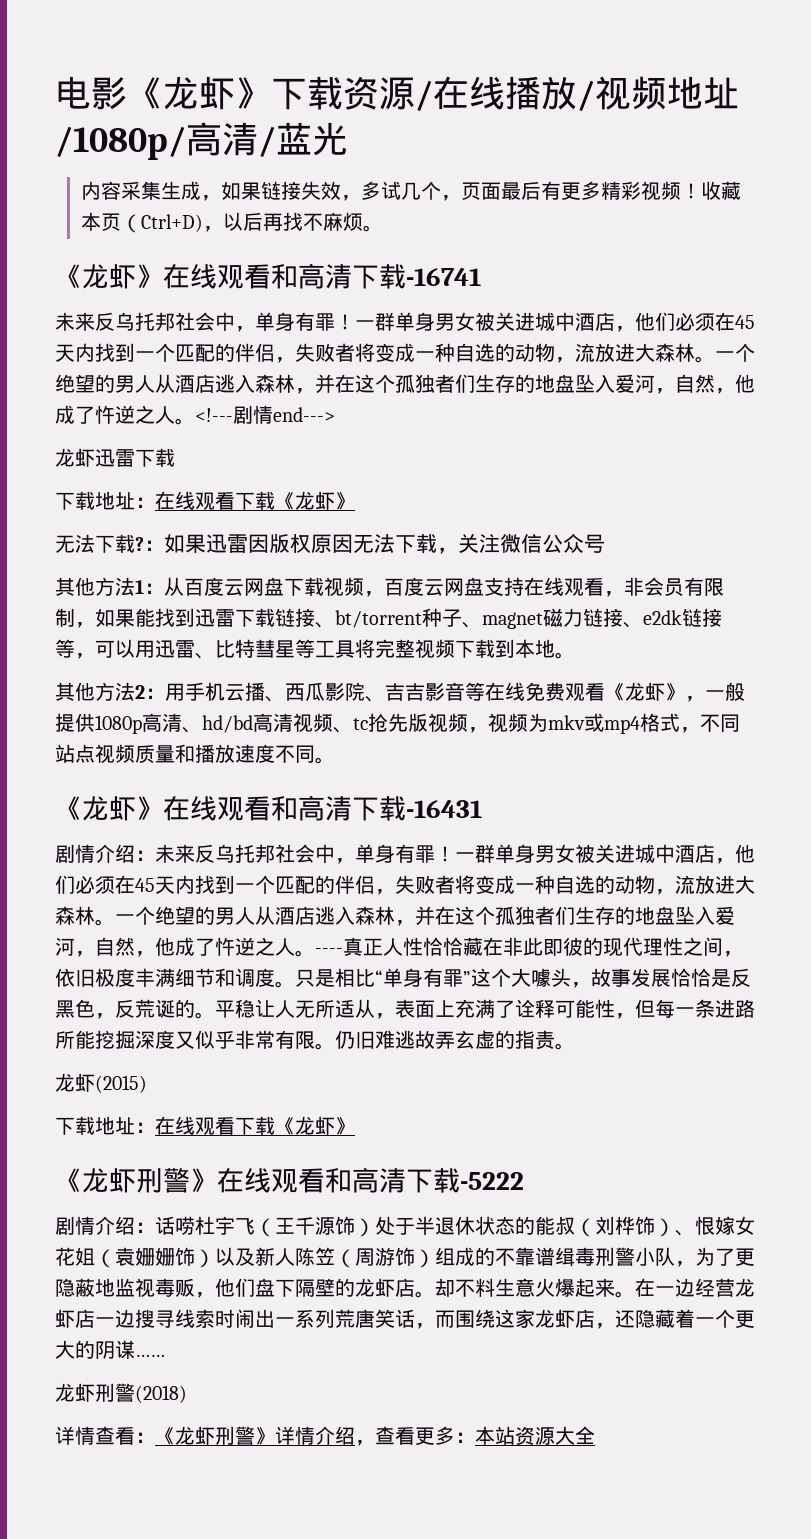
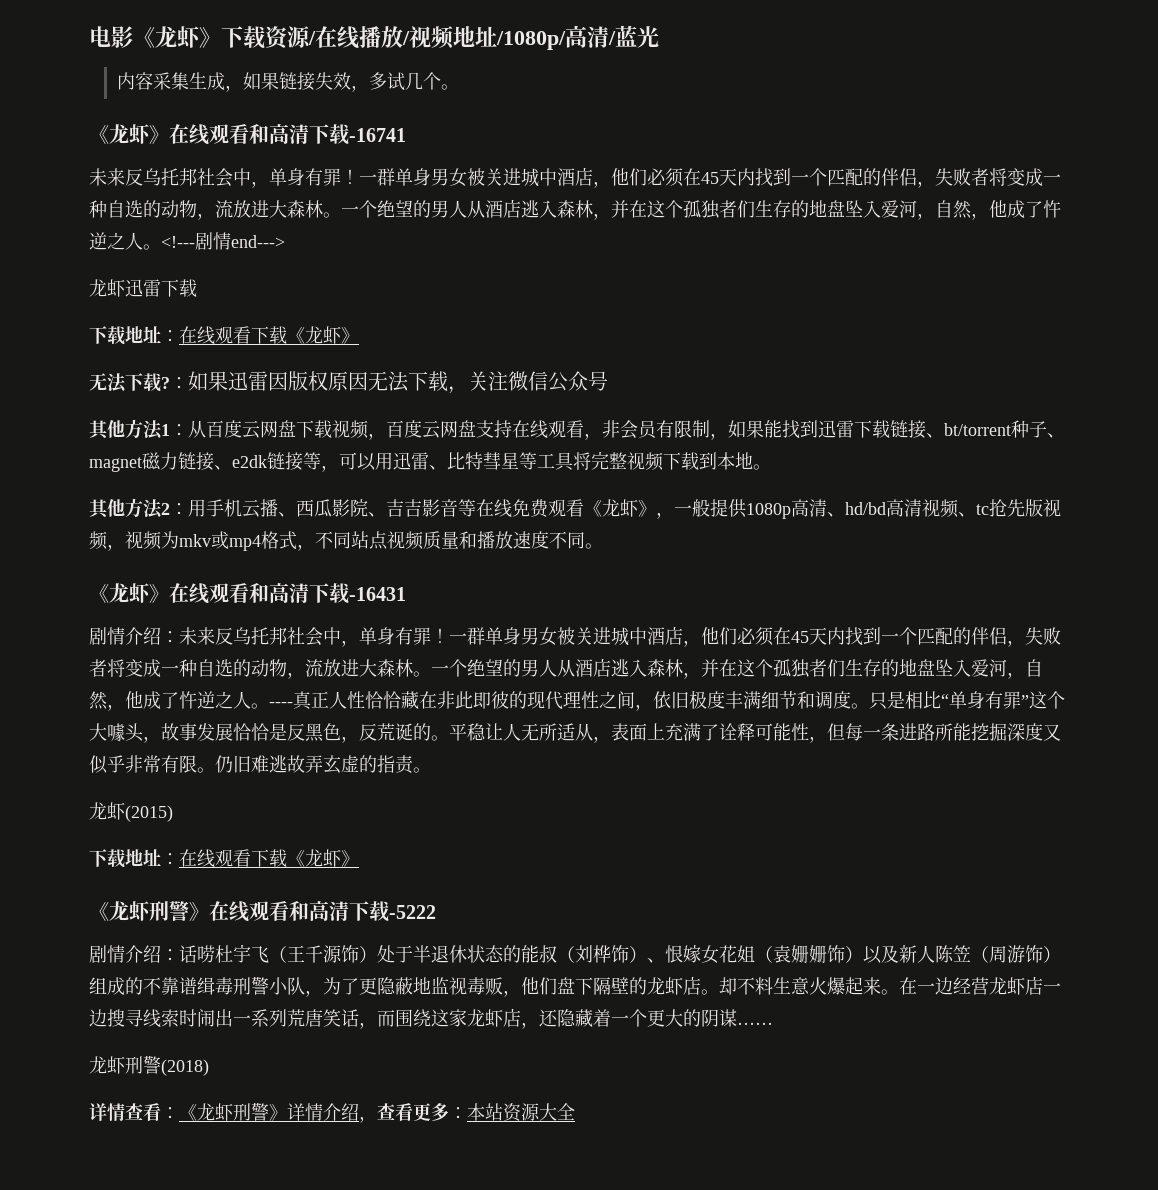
- 内容采集生成，如果链接失效，多试几个，页面最后有更多精彩视频！收藏本页（Ctrl+D)，以后再找不麻烦。
+ 内容采集生成，如果链接失效，多试几个。

